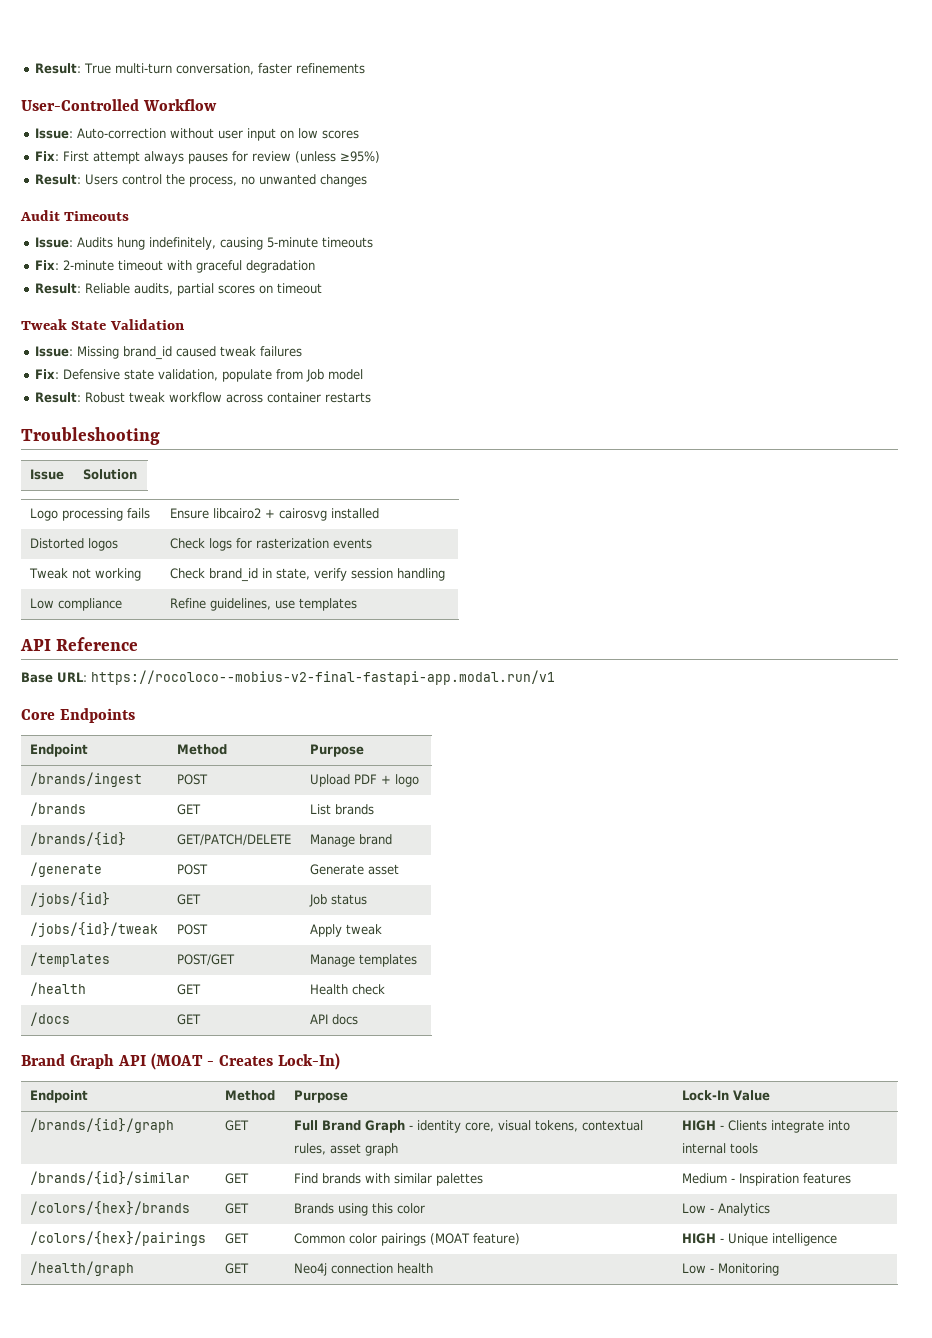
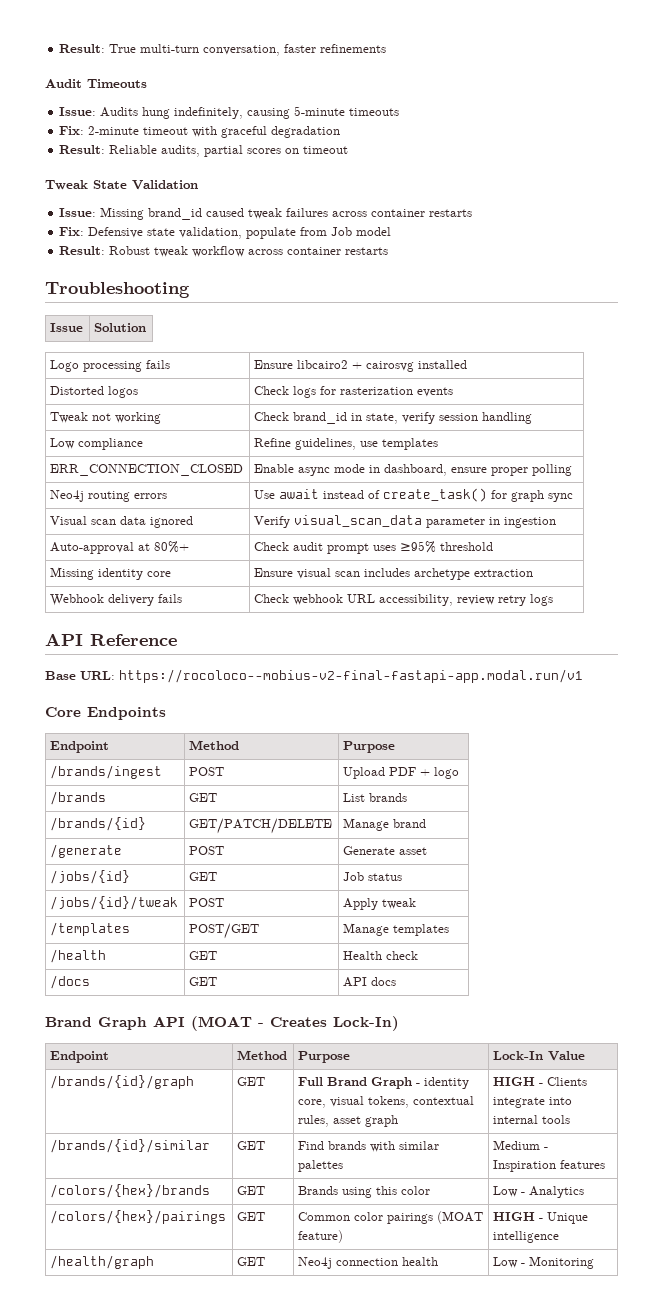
- User-Controlled Workflow
- Issue: Auto-correction without user input on low scores
- Fix: First attempt always pauses for review (unless ≥95%)
- Result: Users control the process, no unwanted changes
- Issue: Missing brand_id caused tweak failures
+ Issue: Missing brand_id caused tweak failures across container restarts
+ ERR_CONNECTION_CLOSED | Enable async mode in dashboard, ensure proper polling
+ Neo4j routing errors | Use await instead of create_task() for graph sync
+ Visual scan data ignored | Verify visual_scan_data parameter in ingestion
+ Auto-approval at 80%+ | Check audit prompt uses ≥95% threshold
+ Missing identity core | Ensure visual scan includes archetype extraction
+ Webhook delivery fails | Check webhook URL accessibility, review retry logs

